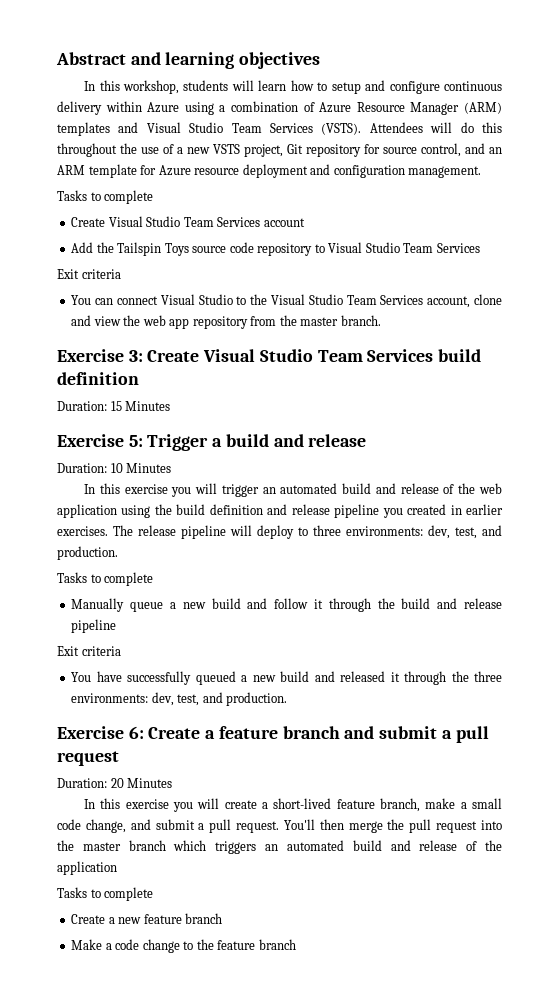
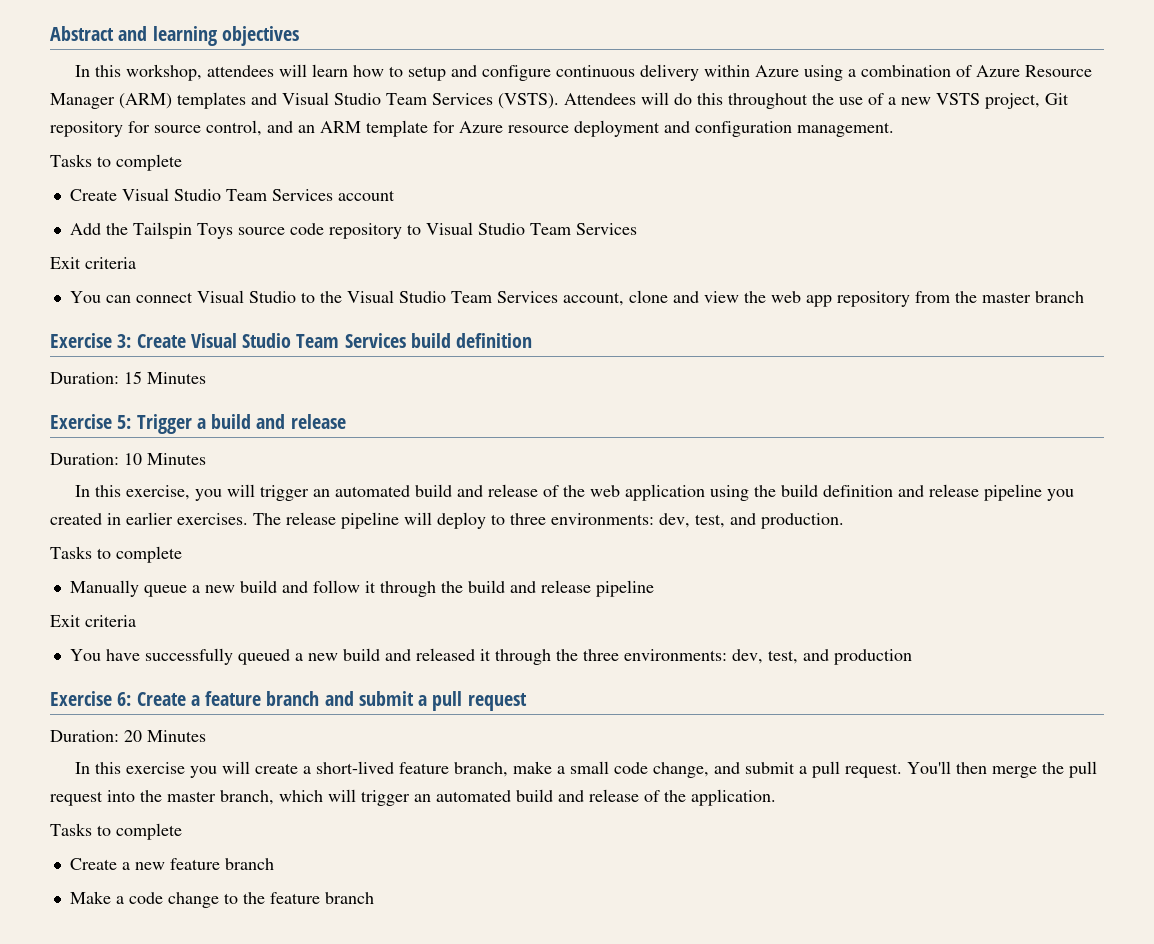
- In this workshop, students will learn how to setup and configure continuous delivery within Azure using a combination of Azure Resource Manager (ARM) templates and Visual Studio Team Services (VSTS).
+ In this workshop, attendees will learn how to setup and configure continuous delivery within Azure using a combination of Azure Resource Manager (ARM) templates and Visual Studio Team Services (VSTS).
- You can connect Visual Studio to the Visual Studio Team Services account, clone and view the web app repository from the master branch.
+ You can connect Visual Studio to the Visual Studio Team Services account, clone and view the web app repository from the master branch
- In this exercise you will trigger an automated build and release of the web application using the build definition and release pipeline you created in earlier exercises.
+ In this exercise, you will trigger an automated build and release of the web application using the build definition and release pipeline you created in earlier exercises.
- You have successfully queued a new build and released it through the three environments: dev, test, and production.
+ You have successfully queued a new build and released it through the three environments: dev, test, and production
- You'll then merge the pull request into the master branch which triggers an automated build and release of the application
+ You'll then merge the pull request into the master branch, which will trigger an automated build and release of the application.

